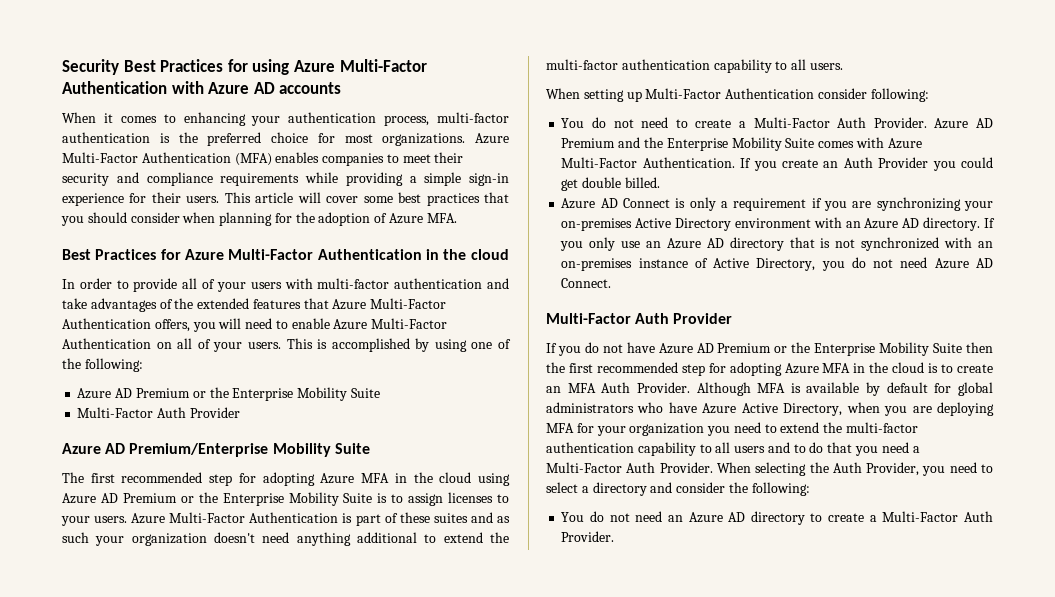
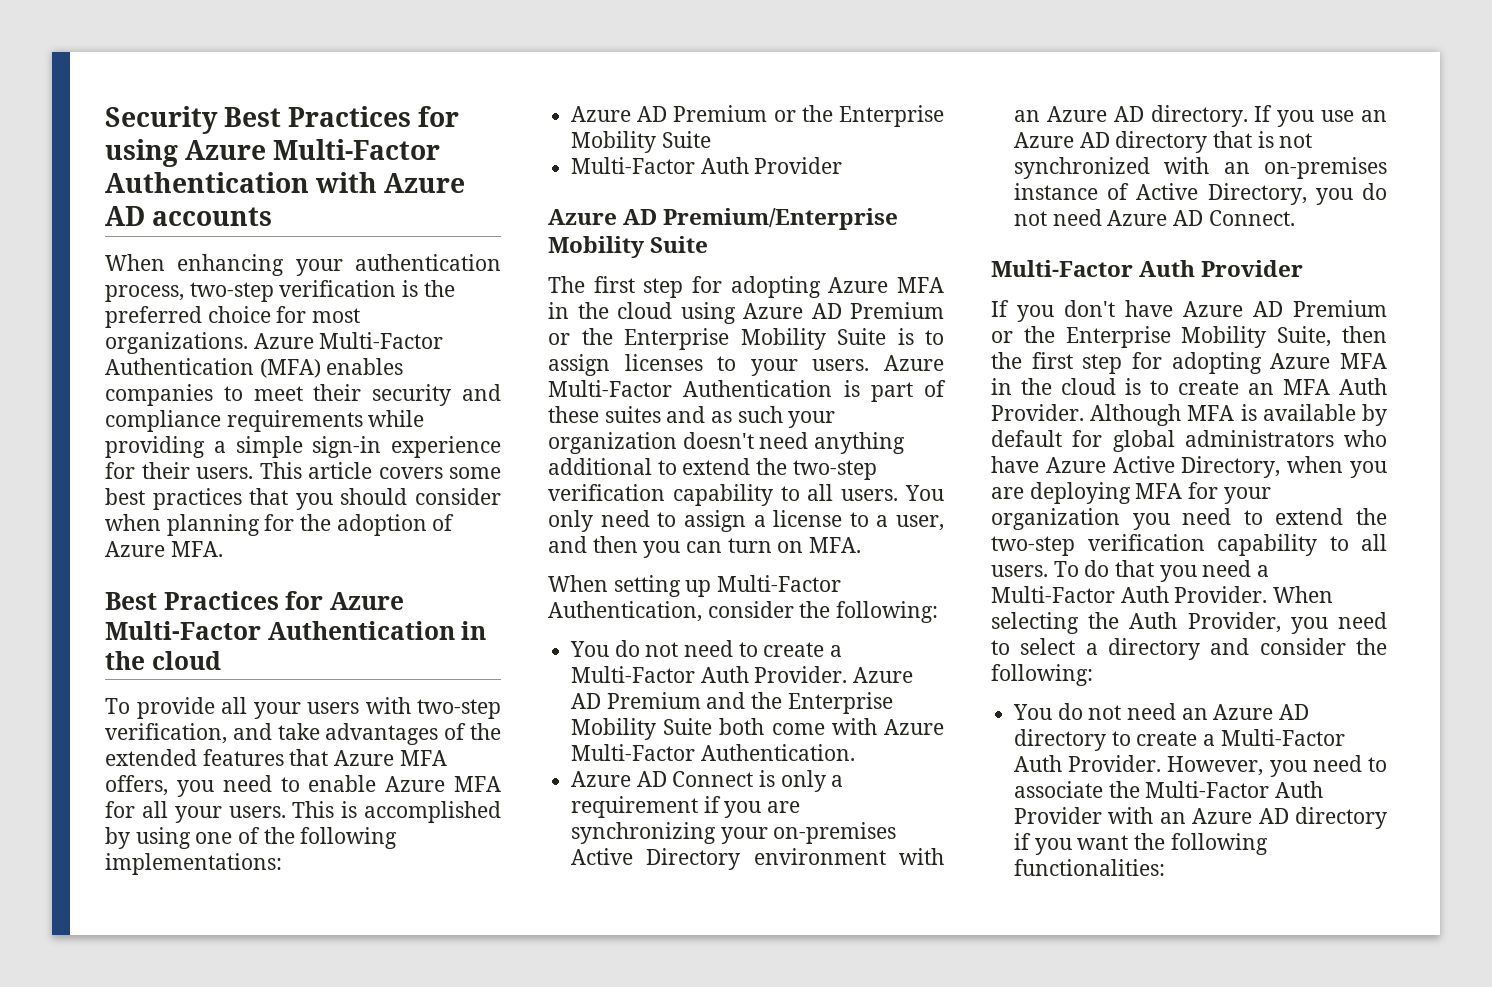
- When it comes to enhancing your authentication process, multi-factor authentication is the preferred choice for most organizations.
+ When enhancing your authentication process, two-step verification is the preferred choice for most organizations.
- This article will cover some best practices that you should consider when planning for the adoption of Azure MFA.
+ This article covers some best practices that you should consider when planning for the adoption of Azure MFA.
- In order to provide all of your users with multi-factor authentication and take advantages of the extended features that Azure Multi-Factor Authentication offers, you will need to enable Azure Multi-Factor Authentication on all of your users.
+ To provide all your users with two-step verification, and take advantages of the extended features that Azure MFA offers, you need to enable Azure MFA for all your users.
- This is accomplished by using one of the following:
+ This is accomplished by using one of the following implementations:
- The first recommended step for adopting Azure MFA in the cloud using Azure AD Premium or the Enterprise Mobility Suite is to assign licenses to your users.
+ The first step for adopting Azure MFA in the cloud using Azure AD Premium or the Enterprise Mobility Suite is to assign licenses to your users.
- Azure Multi-Factor Authentication is part of these suites and as such your organization doesn't need anything additional to extend the multi-factor authentication capability to all users.
+ Azure Multi-Factor Authentication is part of these suites and as such your organization doesn't need anything additional to extend the two-step verification capability to all users. You only need to assign a license to a user, and then you can turn on MFA.
- When setting up Multi-Factor Authentication consider following:
+ When setting up Multi-Factor Authentication, consider the following:
- Azure AD Premium and the Enterprise Mobility Suite comes with Azure Multi-Factor Authentication. If you create an Auth Provider you could get double billed.
+ Azure AD Premium and the Enterprise Mobility Suite both come with Azure Multi-Factor Authentication.
- If you only use an Azure AD directory that is not synchronized with an on-premises instance of Active Directory, you do not need Azure AD Connect.
+ If you use an Azure AD directory that is not synchronized with an on-premises instance of Active Directory, you do not need Azure AD Connect.
- If you do not have Azure AD Premium or the Enterprise Mobility Suite then the first recommended step for adopting Azure MFA in the cloud is to create an MFA Auth Provider.
+ If you don't have Azure AD Premium or the Enterprise Mobility Suite, then the first step for adopting Azure MFA in the cloud is to create an MFA Auth Provider.
- Although MFA is available by default for global administrators who have Azure Active Directory, when you are deploying MFA for your organization you need to extend the multi-factor authentication capability to all users and to do that you need a Multi-Factor Auth Provider.
+ Although MFA is available by default for global administrators who have Azure Active Directory, when you are deploying MFA for your organization you need to extend the two-step verification capability to all users. To do that you need a Multi-Factor Auth Provider.
+ However, you need to associate the Multi-Factor Auth Provider with an Azure AD directory if you want the following functionalities:

